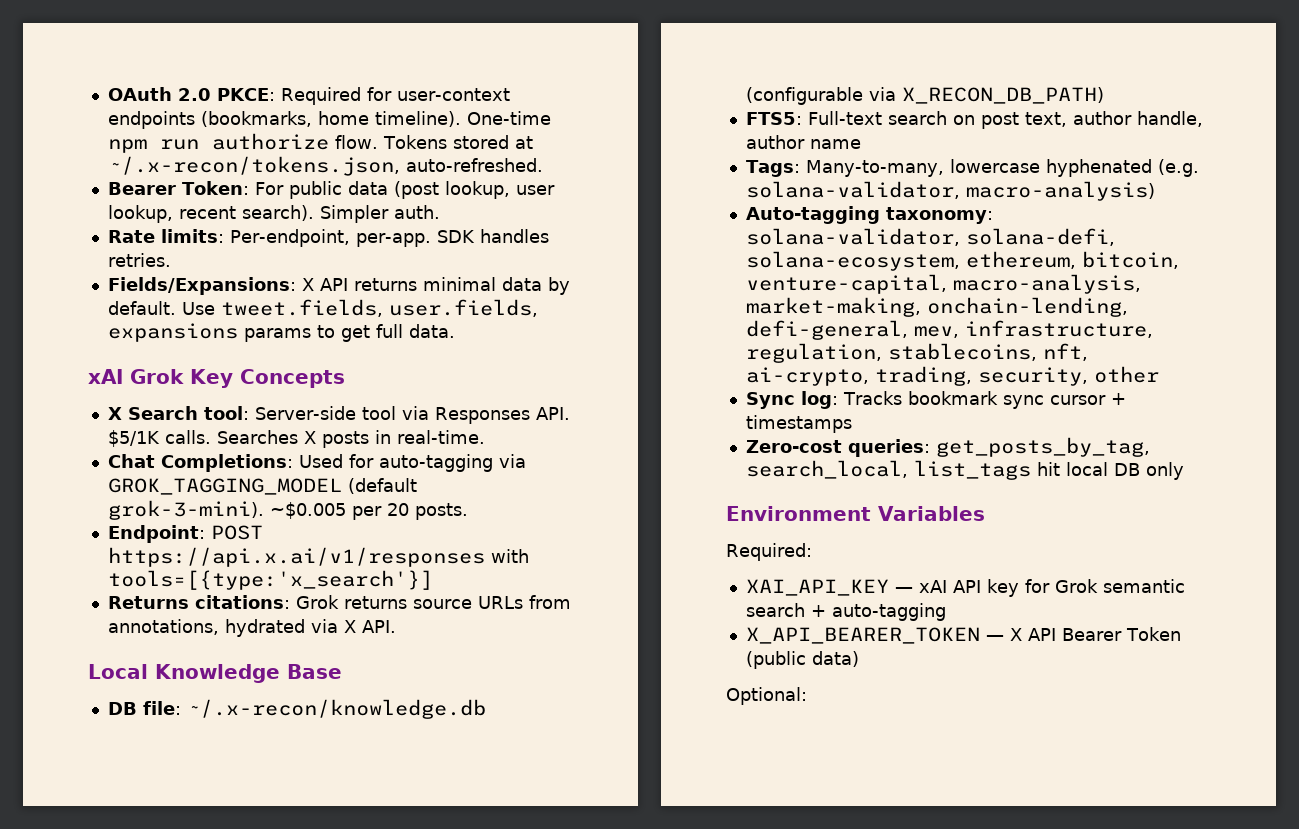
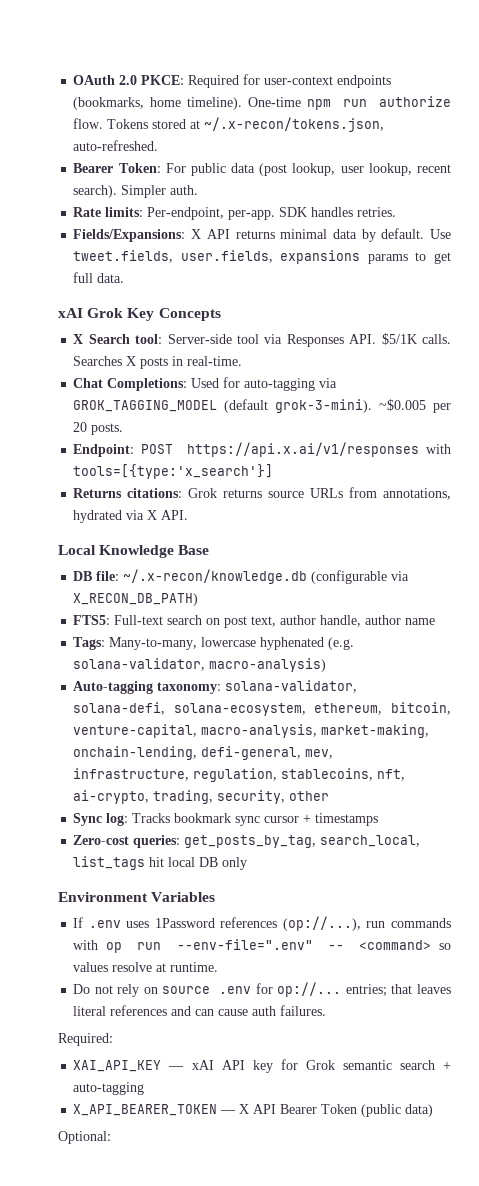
+ If .env uses 1Password references (op://...), run commands with op run --env-file=".env" -- <command> so values resolve at runtime.
+ Do not rely on source .env for op://... entries; that leaves literal references and can cause auth failures.

